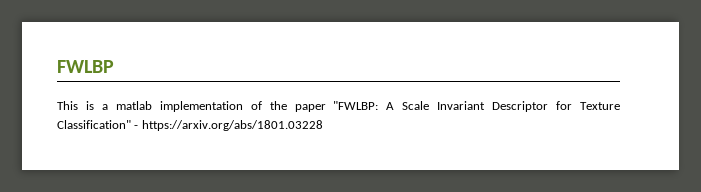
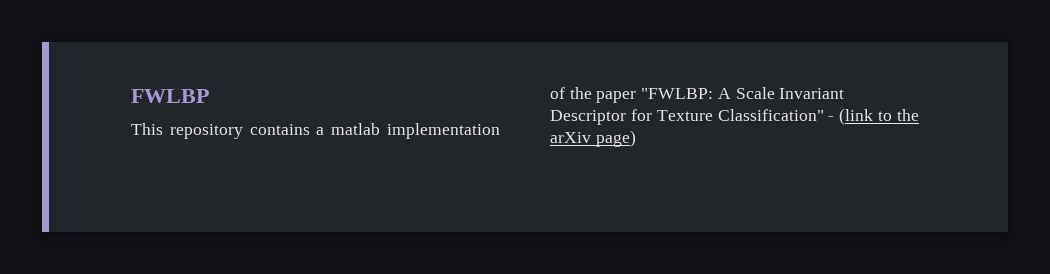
- This is a matlab implementation of the paper "FWLBP: A Scale Invariant Descriptor for Texture Classification" - https://arxiv.org/abs/1801.03228
+ This repository contains a matlab implementation of the paper "FWLBP: A Scale Invariant Descriptor for Texture Classification" - (link to the arXiv page)

